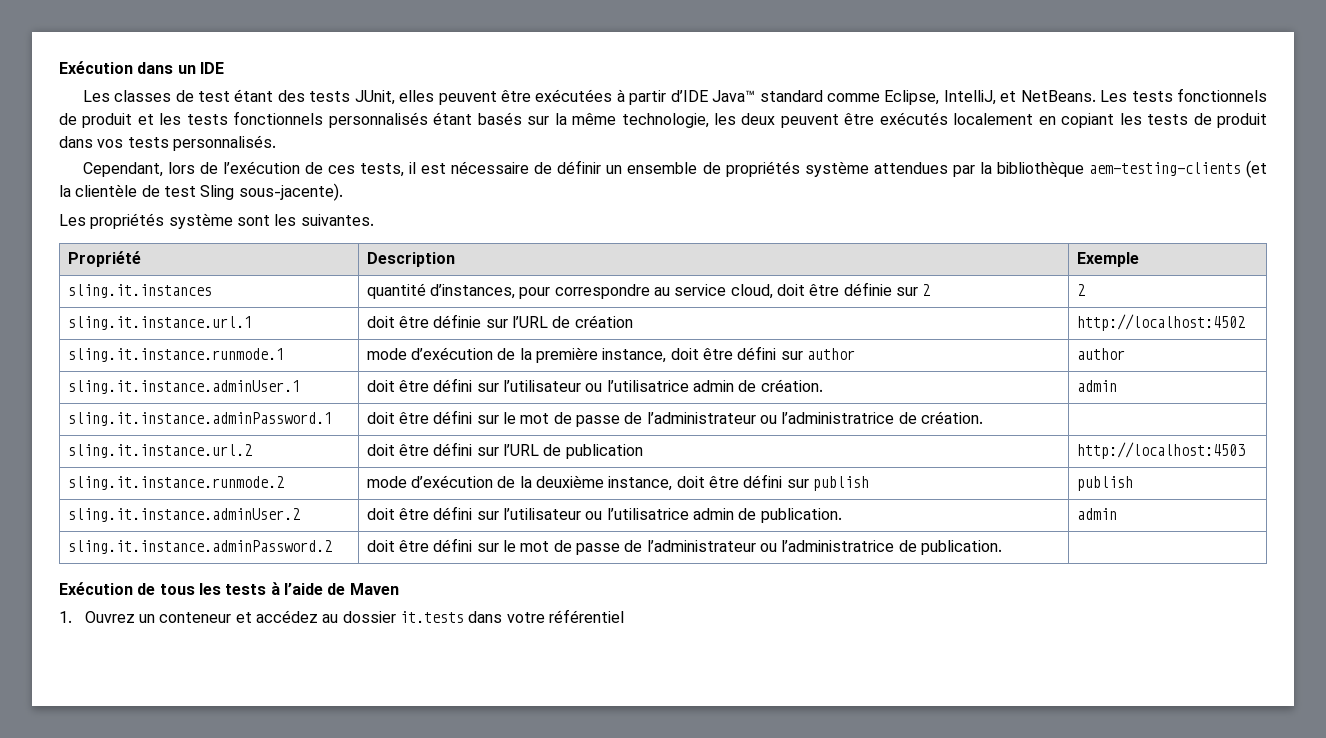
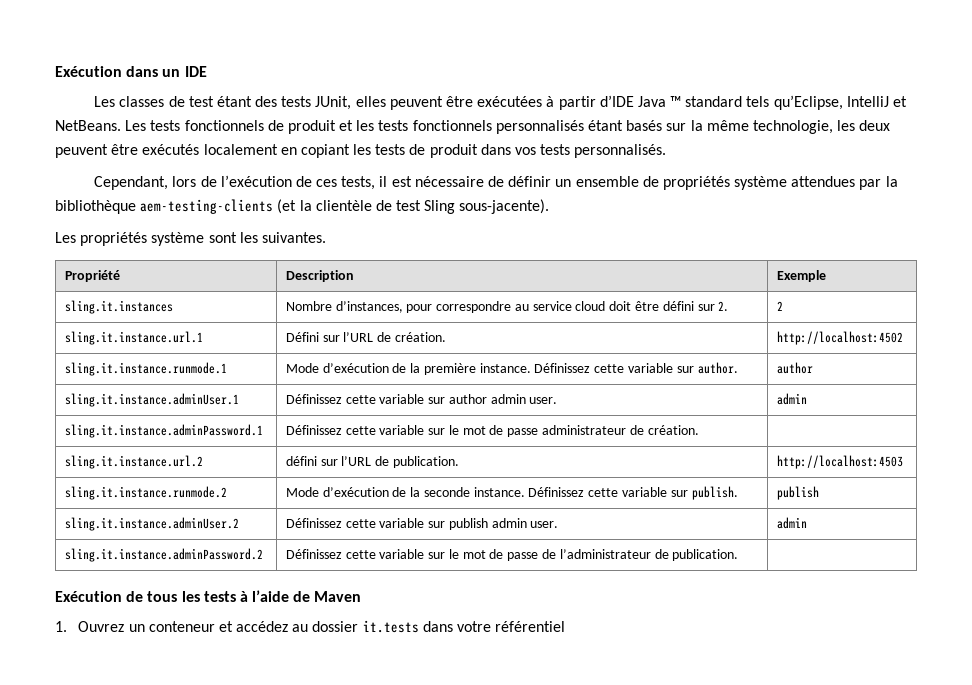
- Les classes de test étant des tests JUnit, elles peuvent être exécutées à partir d’IDE Java™ standard comme Eclipse, IntelliJ, et NetBeans.
+ Les classes de test étant des tests JUnit, elles peuvent être exécutées à partir d’IDE Java ™ standard tels qu’Eclipse, IntelliJ et NetBeans.
- sling.it.instances | quantité d’instances, pour correspondre au service cloud, doit être définie sur 2 | 2
+ sling.it.instances | Nombre d’instances, pour correspondre au service cloud doit être défini sur 2. | 2
- sling.it.instance.url.1 | doit être définie sur l’URL de création | http://localhost:4502
+ sling.it.instance.url.1 | Défini sur l’URL de création. | http://localhost:4502
- sling.it.instance.runmode.1 | mode d’exécution de la première instance, doit être défini sur author | author
- sling.it.instance.adminUser.1 | doit être défini sur l’utilisateur ou l’utilisatrice admin de création. | admin
- sling.it.instance.adminPassword.1 | doit être défini sur le mot de passe de l’administrateur ou l’administratrice de création. |
- sling.it.instance.url.2 | doit être défini sur l’URL de publication | http://localhost:4503
- sling.it.instance.runmode.2 | mode d’exécution de la deuxième instance, doit être défini sur publish | publish
- sling.it.instance.adminUser.2 | doit être défini sur l’utilisateur ou l’utilisatrice admin de publication. | admin
- sling.it.instance.adminPassword.2 | doit être défini sur le mot de passe de l’administrateur ou l’administratrice de publication. |
+ sling.it.instance.runmode.1 | Mode d’exécution de la première instance. Définissez cette variable sur author. | author
+ sling.it.instance.adminUser.1 | Définissez cette variable sur author admin user. | admin
+ sling.it.instance.adminPassword.1 | Définissez cette variable sur le mot de passe administrateur de création. |
+ sling.it.instance.url.2 | défini sur l’URL de publication. | http://localhost:4503
+ sling.it.instance.runmode.2 | Mode d’exécution de la seconde instance. Définissez cette variable sur publish. | publish
+ sling.it.instance.adminUser.2 | Définissez cette variable sur publish admin user. | admin
+ sling.it.instance.adminPassword.2 | Définissez cette variable sur le mot de passe de l’administrateur de publication. |

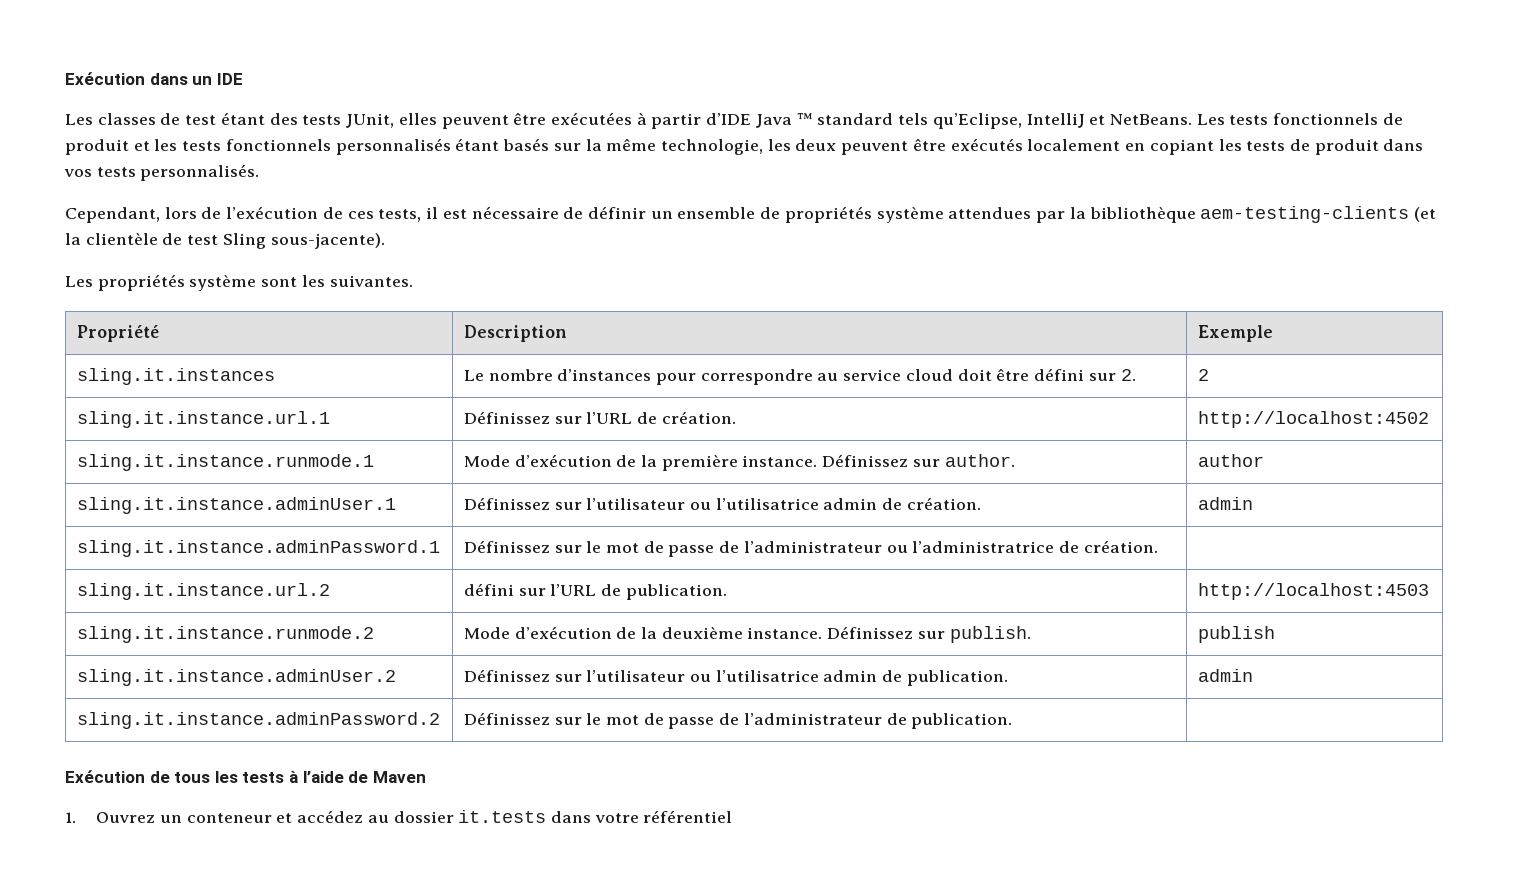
- sling.it.instances | Nombre d’instances, pour correspondre au service cloud doit être défini sur 2. | 2
+ sling.it.instances | Le nombre d’instances pour correspondre au service cloud doit être défini sur 2. | 2
- sling.it.instance.url.1 | Défini sur l’URL de création. | http://localhost:4502
+ sling.it.instance.url.1 | Définissez sur l’URL de création. | http://localhost:4502
- sling.it.instance.runmode.1 | Mode d’exécution de la première instance. Définissez cette variable sur author. | author
+ sling.it.instance.runmode.1 | Mode d’exécution de la première instance. Définissez sur author. | author
- sling.it.instance.adminUser.1 | Définissez cette variable sur author admin user. | admin
+ sling.it.instance.adminUser.1 | Définissez sur l’utilisateur ou l’utilisatrice admin de création. | admin
- sling.it.instance.adminPassword.1 | Définissez cette variable sur le mot de passe administrateur de création. |
+ sling.it.instance.adminPassword.1 | Définissez sur le mot de passe de l’administrateur ou l’administratrice de création. |
- sling.it.instance.runmode.2 | Mode d’exécution de la seconde instance. Définissez cette variable sur publish. | publish
+ sling.it.instance.runmode.2 | Mode d’exécution de la deuxième instance. Définissez sur publish. | publish
- sling.it.instance.adminUser.2 | Définissez cette variable sur publish admin user. | admin
+ sling.it.instance.adminUser.2 | Définissez sur l’utilisateur ou l’utilisatrice admin de publication. | admin
- sling.it.instance.adminPassword.2 | Définissez cette variable sur le mot de passe de l’administrateur de publication. |
+ sling.it.instance.adminPassword.2 | Définissez sur le mot de passe de l’administrateur de publication. |

